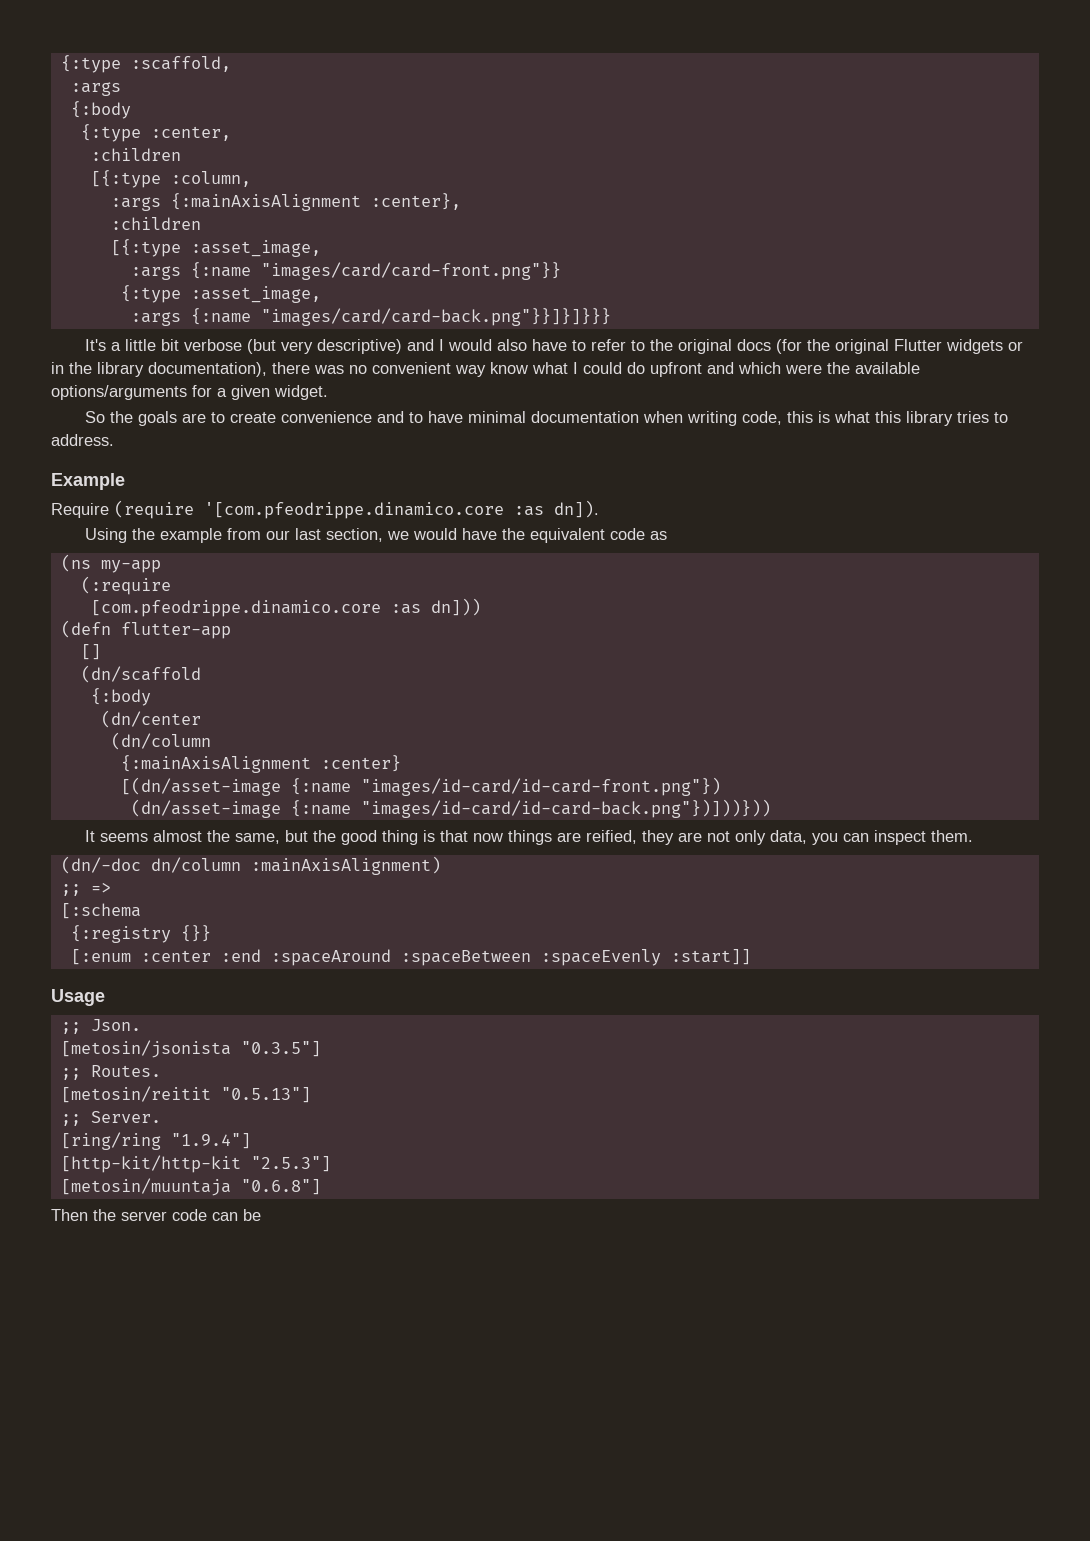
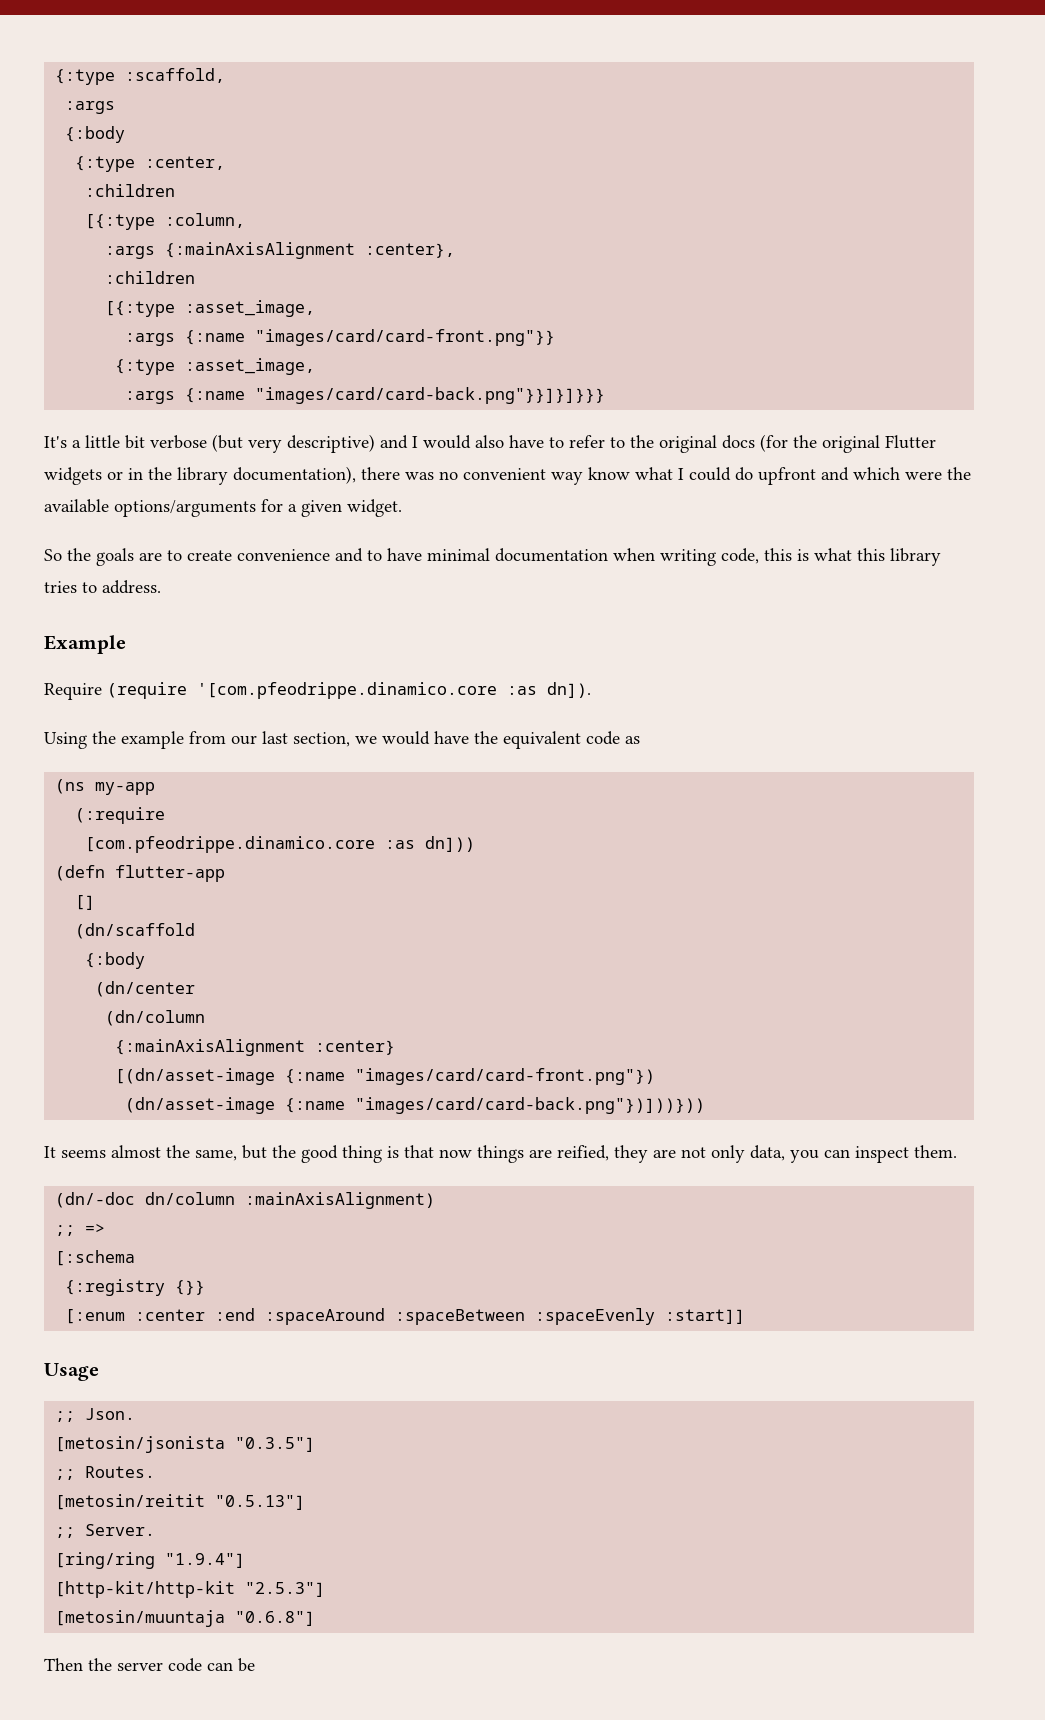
- [(dn/asset-image {:name "images/id-card/id-card-front.png"})
+ [(dn/asset-image {:name "images/card/card-front.png"})
- (dn/asset-image {:name "images/id-card/id-card-back.png"})]))}))
+ (dn/asset-image {:name "images/card/card-back.png"})]))}))

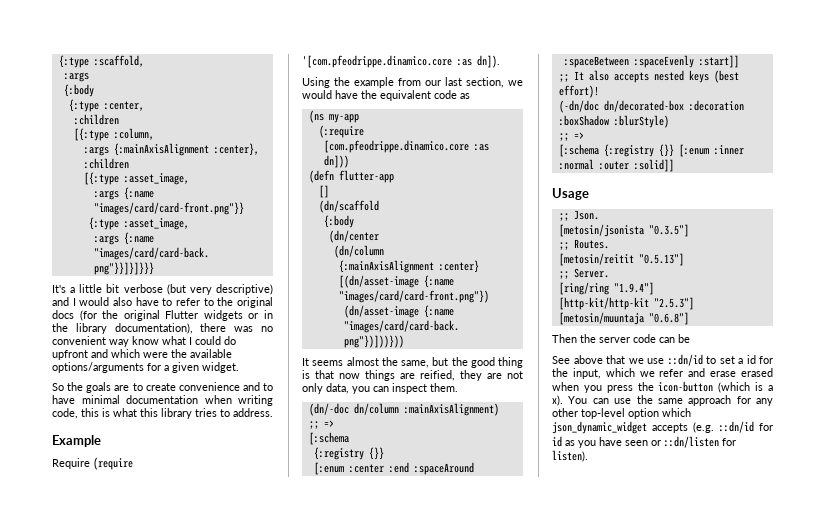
+ ;; It also accepts nested keys (best effort)!
+ (-dn/doc dn/decorated-box :decoration :boxShadow :blurStyle)
+ ;; =>
+ [:schema {:registry {}} [:enum :inner :normal :outer :solid]]
+ See above that we use ::dn/id to set a id for the input, which we refer and erase erased when you press the icon-button (which is a x). You can use the same approach for any other top-level option which json_dynamic_widget accepts (e.g. ::dn/id for id as you have seen or ::dn/listen for listen).

